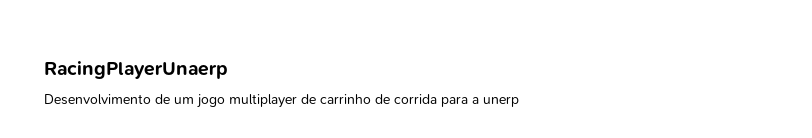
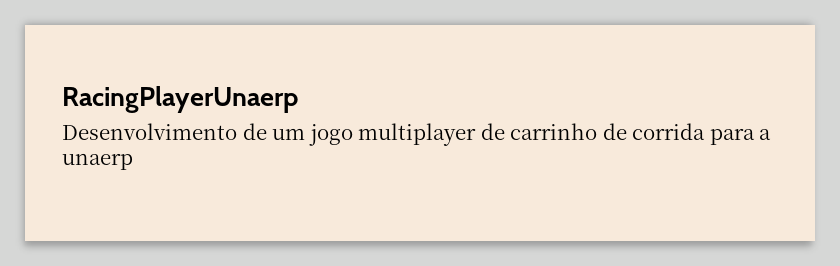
- Desenvolvimento de um jogo multiplayer de carrinho de corrida para a unerp
+ Desenvolvimento de um jogo multiplayer de carrinho de corrida para a unaerp

